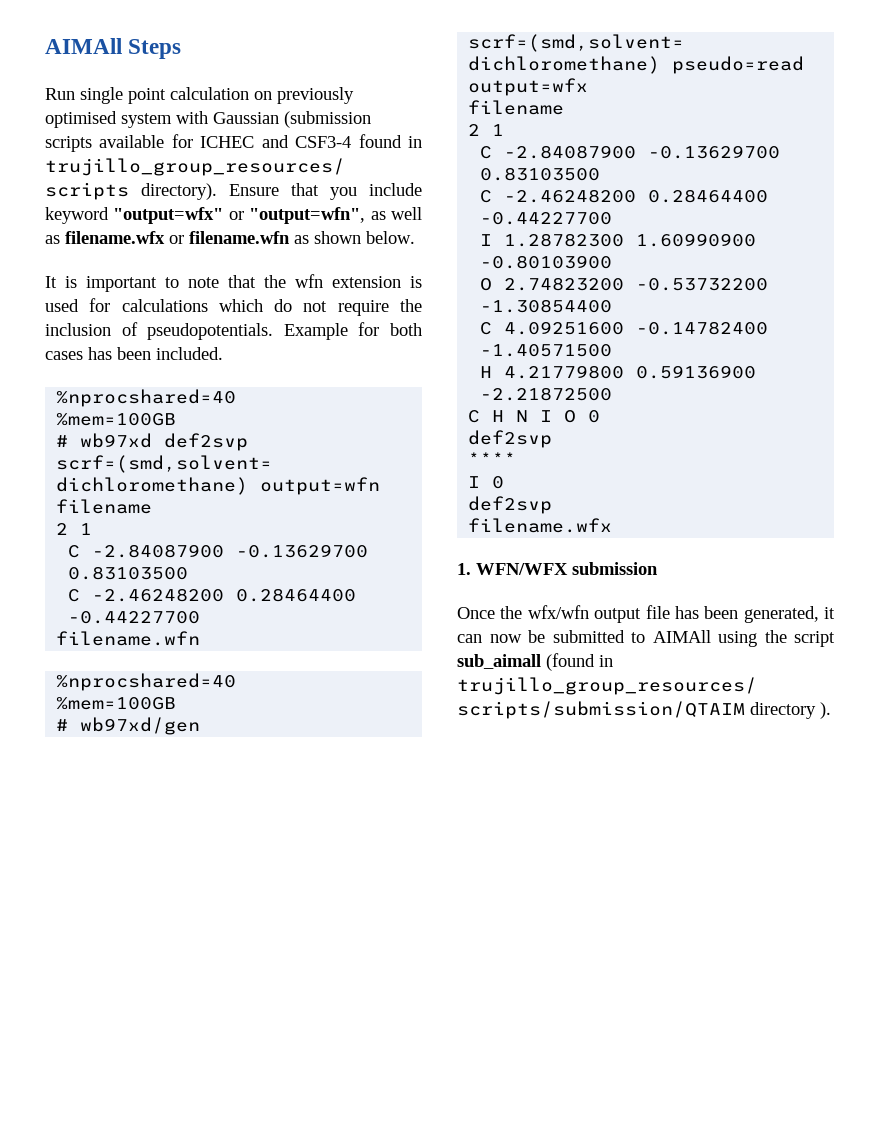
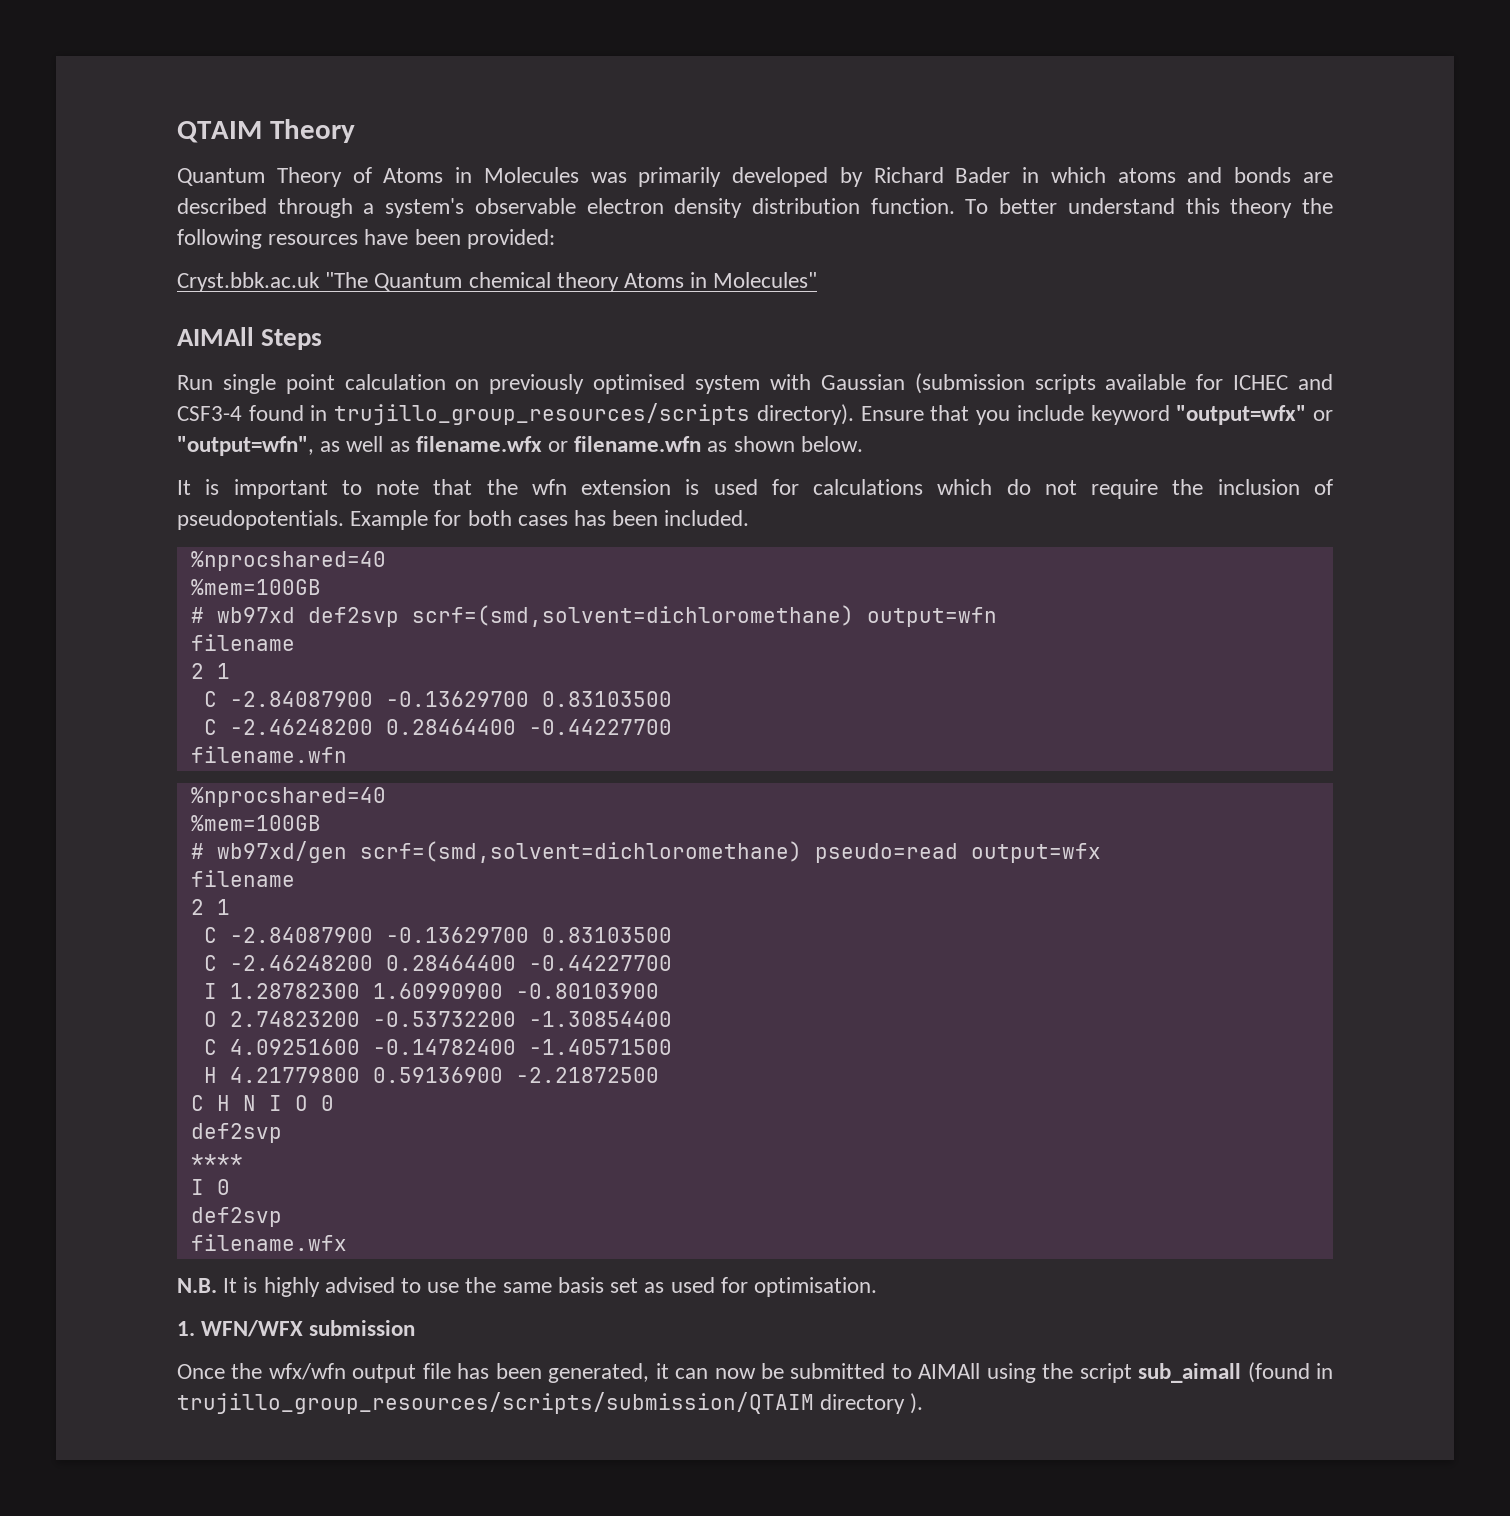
+ QTAIM Theory
+ Quantum Theory of Atoms in Molecules was primarily developed by Richard Bader in which atoms and bonds are described through a system's observable electron density distribution function. To better understand this theory the following resources have been provided:
+ Cryst.bbk.ac.uk "The Quantum chemical theory Atoms in Molecules"
+ N.B. It is highly advised to use the same basis set as used for optimisation.

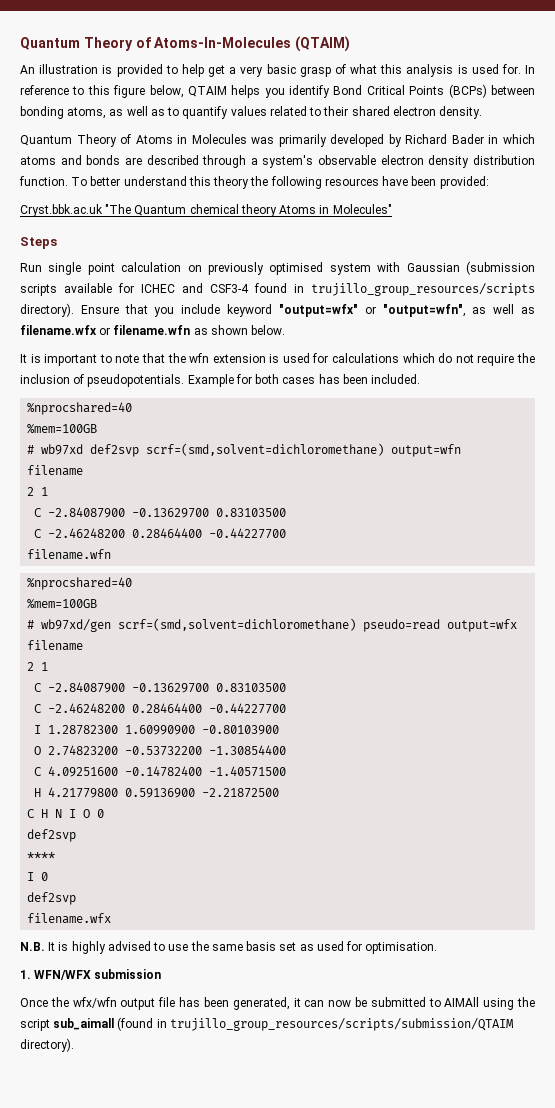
- QTAIM Theory
+ Quantum Theory of Atoms-In-Molecules (QTAIM)
+ An illustration is provided to help get a very basic grasp of what this analysis is used for. In reference to this figure below, QTAIM helps you identify Bond Critical Points (BCPs) between bonding atoms, as well as to quantify values related to their shared electron density.
- AIMAll Steps
+ Steps
- Once the wfx/wfn output file has been generated, it can now be submitted to AIMAll using the script sub_aimall (found in trujillo_group_resources/scripts/submission/QTAIM directory ).
+ Once the wfx/wfn output file has been generated, it can now be submitted to AIMAll using the script sub_aimall (found in trujillo_group_resources/scripts/submission/QTAIM directory).

